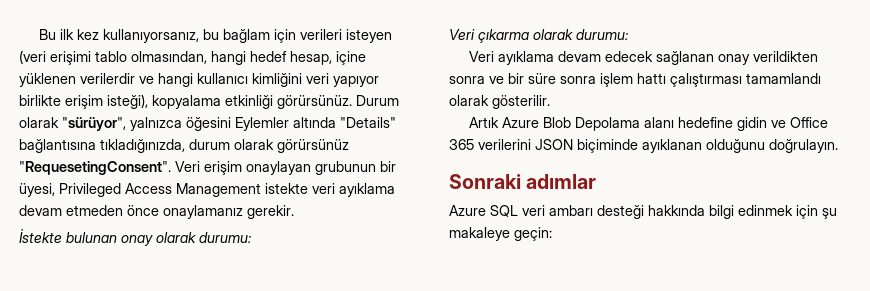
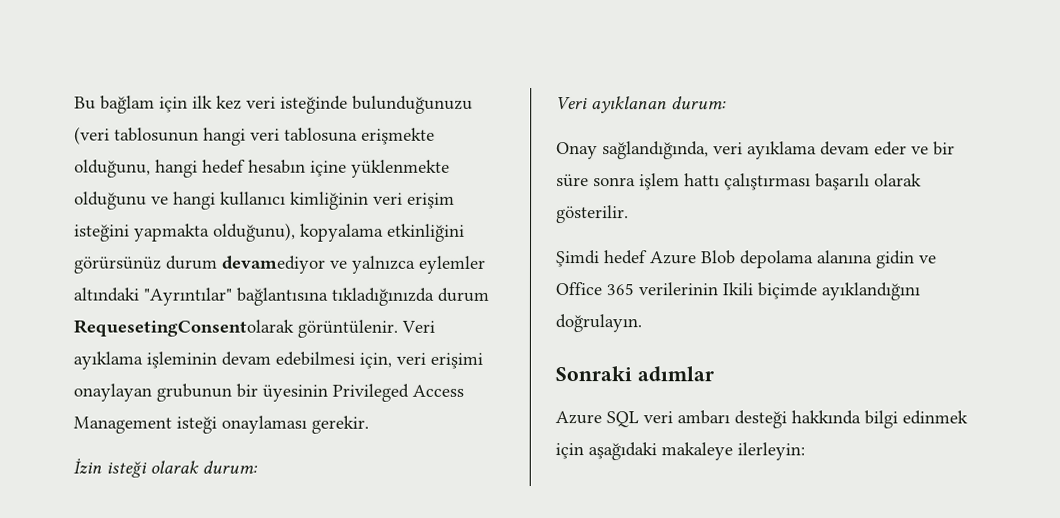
- Bu ilk kez kullanıyorsanız, bu bağlam için verileri isteyen (veri erişimi tablo olmasından, hangi hedef hesap, içine yüklenen verilerdir ve hangi kullanıcı kimliğini veri yapıyor birlikte erişim isteği), kopyalama etkinliği görürsünüz. Durum olarak "sürüyor", yalnızca öğesini Eylemler altında "Details" bağlantısına tıkladığınızda, durum olarak görürsünüz "RequesetingConsent". Veri erişim onaylayan grubunun bir üyesi, Privileged Access Management istekte veri ayıklama devam etmeden önce onaylamanız gerekir.
- İstekte bulunan onay olarak durumu:
- Veri çıkarma olarak durumu:
- Veri ayıklama devam edecek sağlanan onay verildikten sonra ve bir süre sonra işlem hattı çalıştırması tamamlandı olarak gösterilir.
+ Bu bağlam için ilk kez veri isteğinde bulunduğunuzu (veri tablosunun hangi veri tablosuna erişmekte olduğunu, hangi hedef hesabın içine yüklenmekte olduğunu ve hangi kullanıcı kimliğinin veri erişim isteğini yapmakta olduğunu), kopyalama etkinliğini görürsünüz durum devamediyor ve yalnızca eylemler altındaki "Ayrıntılar" bağlantısına tıkladığınızda durum RequesetingConsentolarak görüntülenir. Veri ayıklama işleminin devam edebilmesi için, veri erişimi onaylayan grubunun bir üyesinin Privileged Access Management isteği onaylaması gerekir.
+ İzin isteği olarak durum:
+ Veri ayıklanan durum:
+ Onay sağlandığında, veri ayıklama devam eder ve bir süre sonra işlem hattı çalıştırması başarılı olarak gösterilir.
- Artık Azure Blob Depolama alanı hedefine gidin ve Office 365 verilerini JSON biçiminde ayıklanan olduğunu doğrulayın.
+ Şimdi hedef Azure Blob depolama alanına gidin ve Office 365 verilerinin Ikili biçimde ayıklandığını doğrulayın.
- Azure SQL veri ambarı desteği hakkında bilgi edinmek için şu makaleye geçin:
+ Azure SQL veri ambarı desteği hakkında bilgi edinmek için aşağıdaki makaleye ilerleyin:

